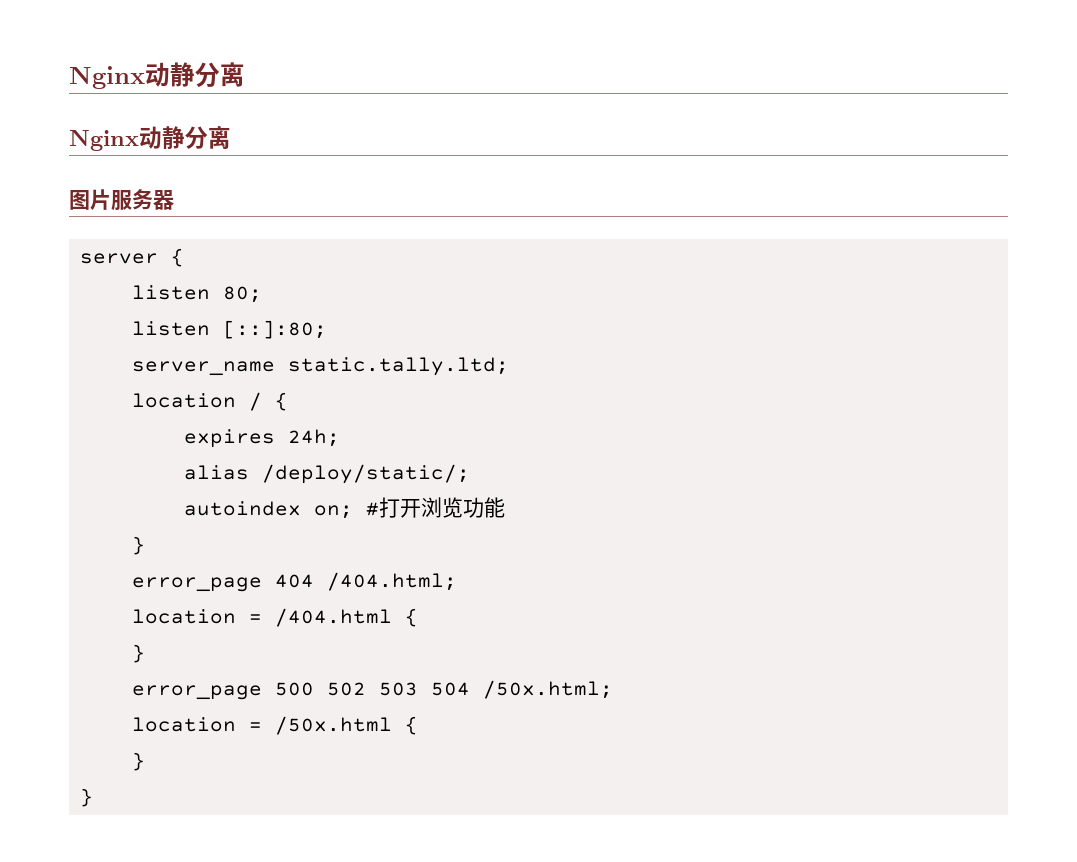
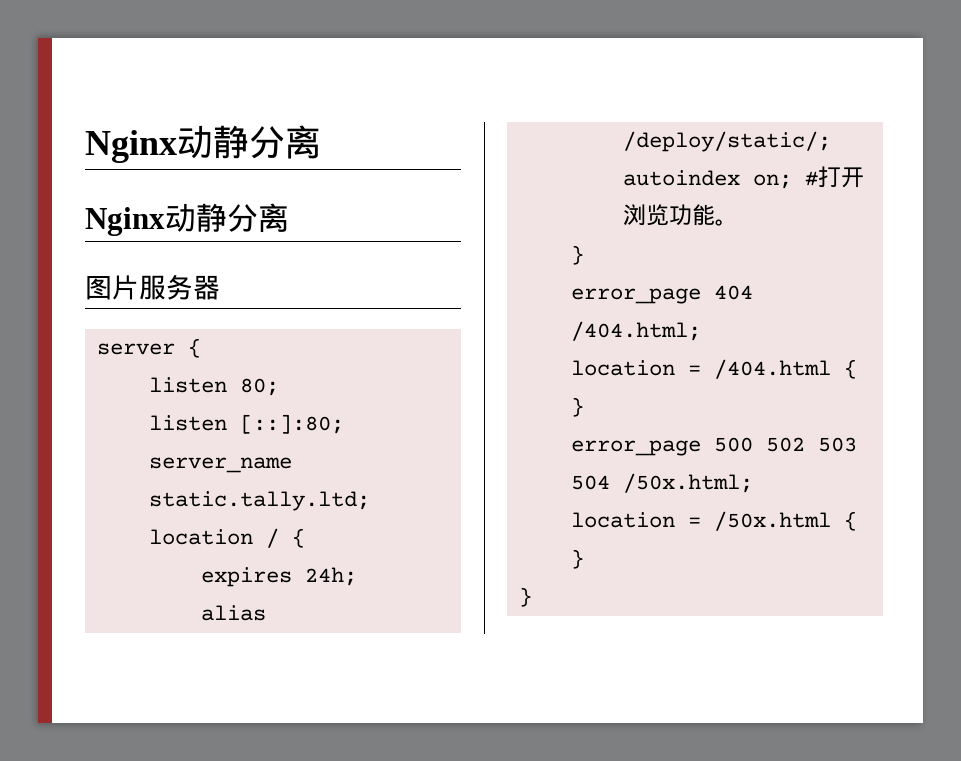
- autoindex on; #打开浏览功能
+ autoindex on; #打开浏览功能。

